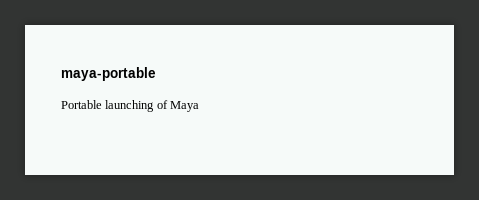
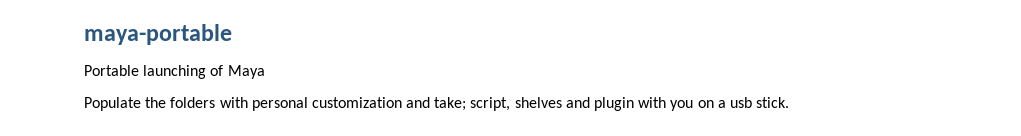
+ Populate the folders with personal customization and take; script, shelves and plugin with you on a usb stick.

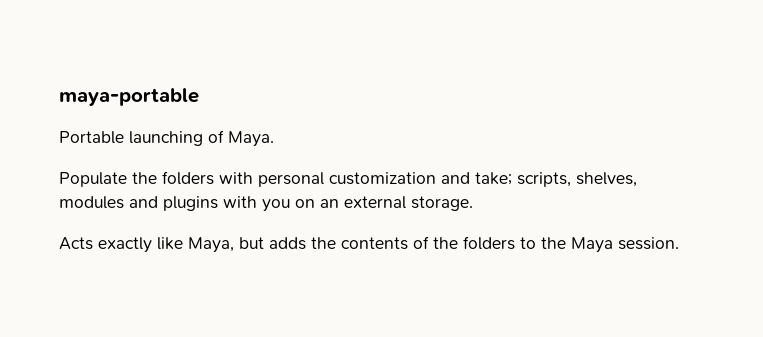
- Portable launching of Maya
+ Portable launching of Maya.
- Populate the folders with personal customization and take; script, shelves and plugin with you on a usb stick.
+ Populate the folders with personal customization and take; scripts, shelves, modules and plugins with you on an external storage.
+ Acts exactly like Maya, but adds the contents of the folders to the Maya session.

